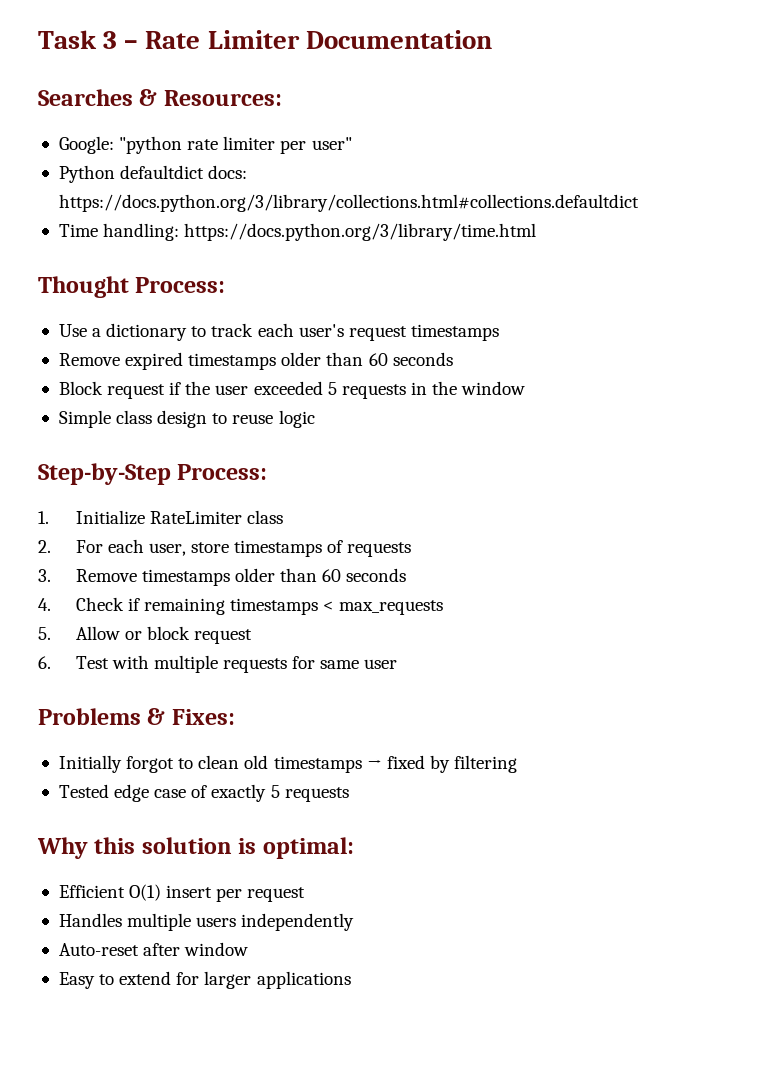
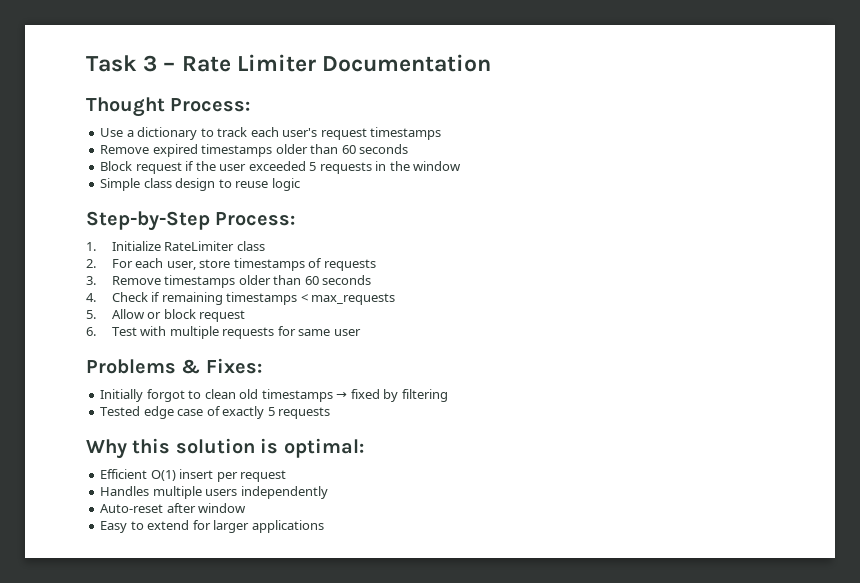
- Searches & Resources:
- Google: "python rate limiter per user"
- Python defaultdict docs: https://docs.python.org/3/library/collections.html#collections.defaultdict
- Time handling: https://docs.python.org/3/library/time.html

